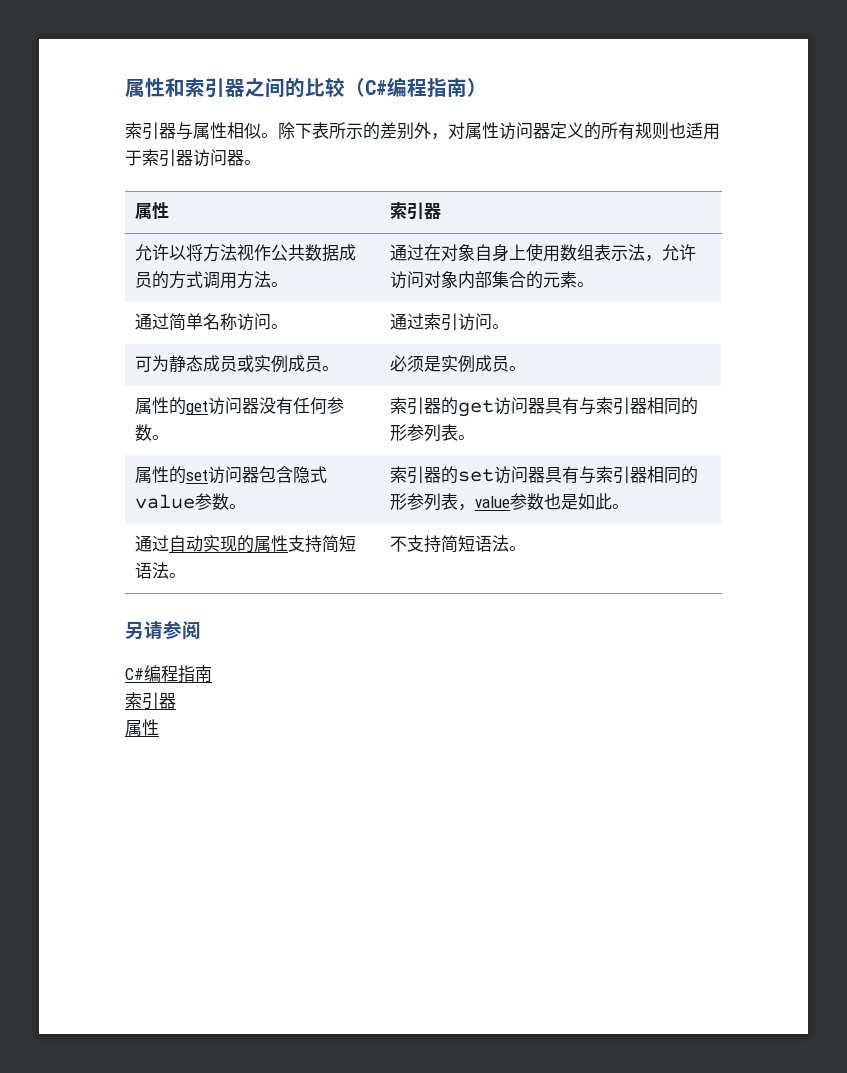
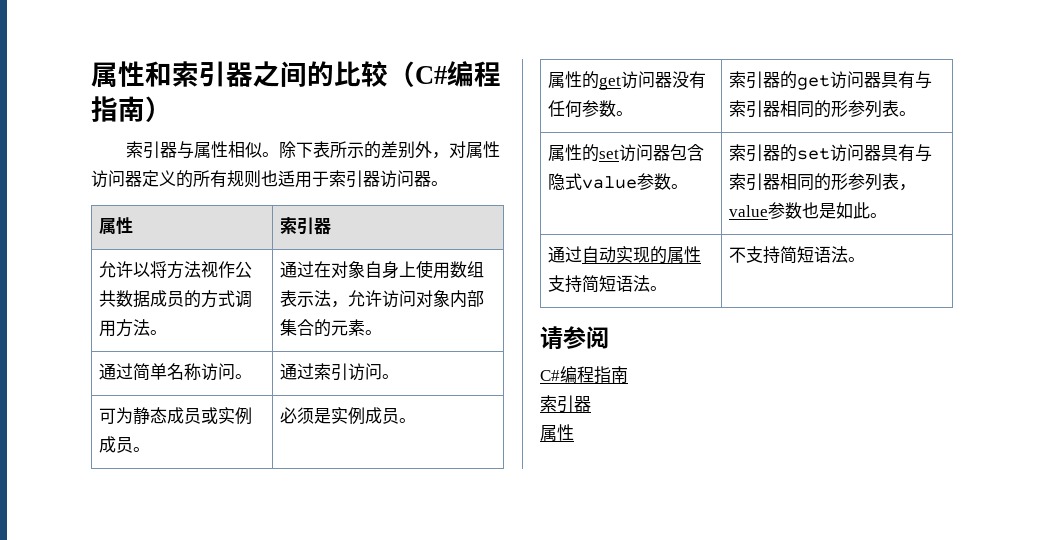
- 另请参阅
+ 请参阅

